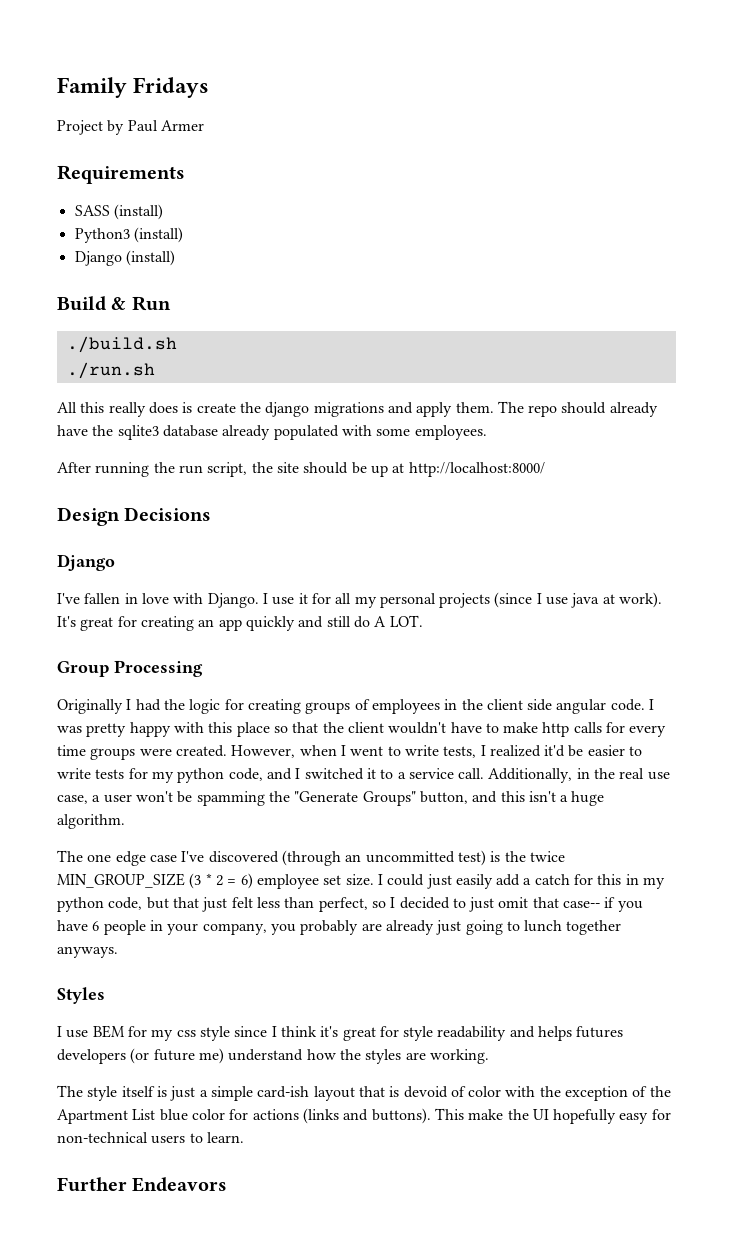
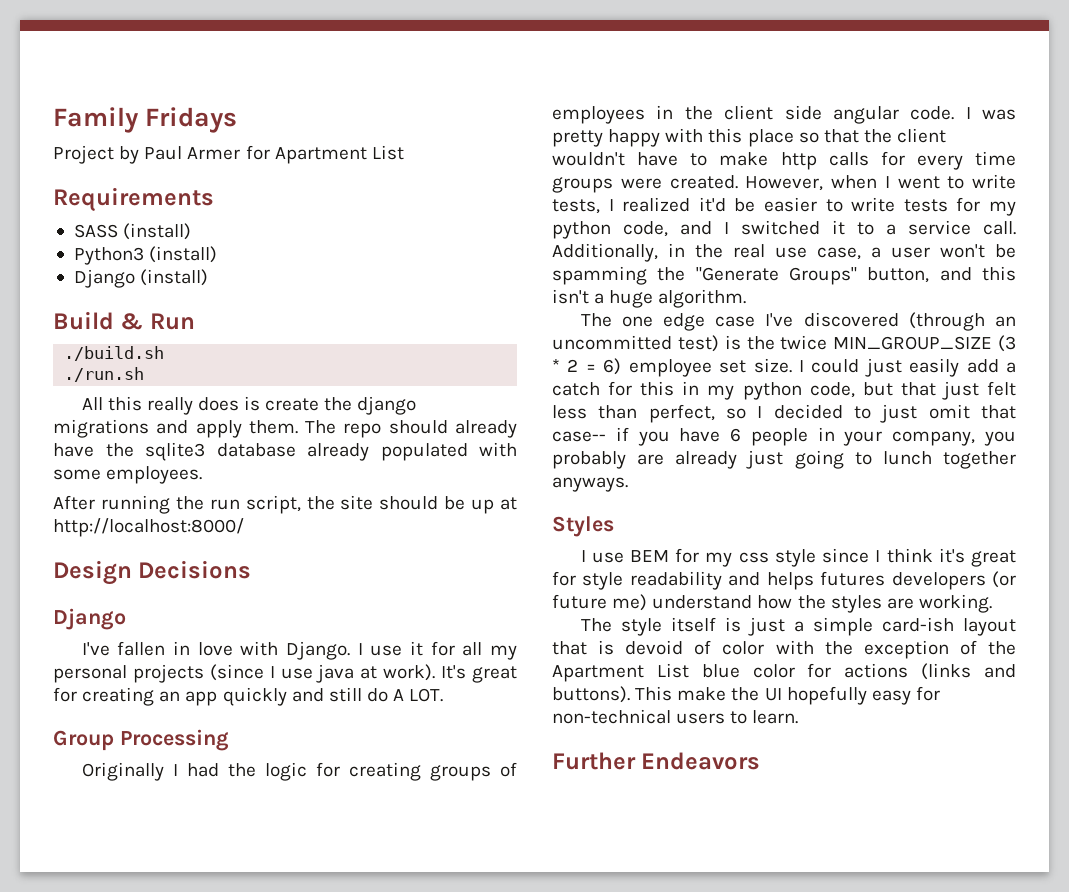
- Project by Paul Armer
+ Project by Paul Armer for Apartment List

